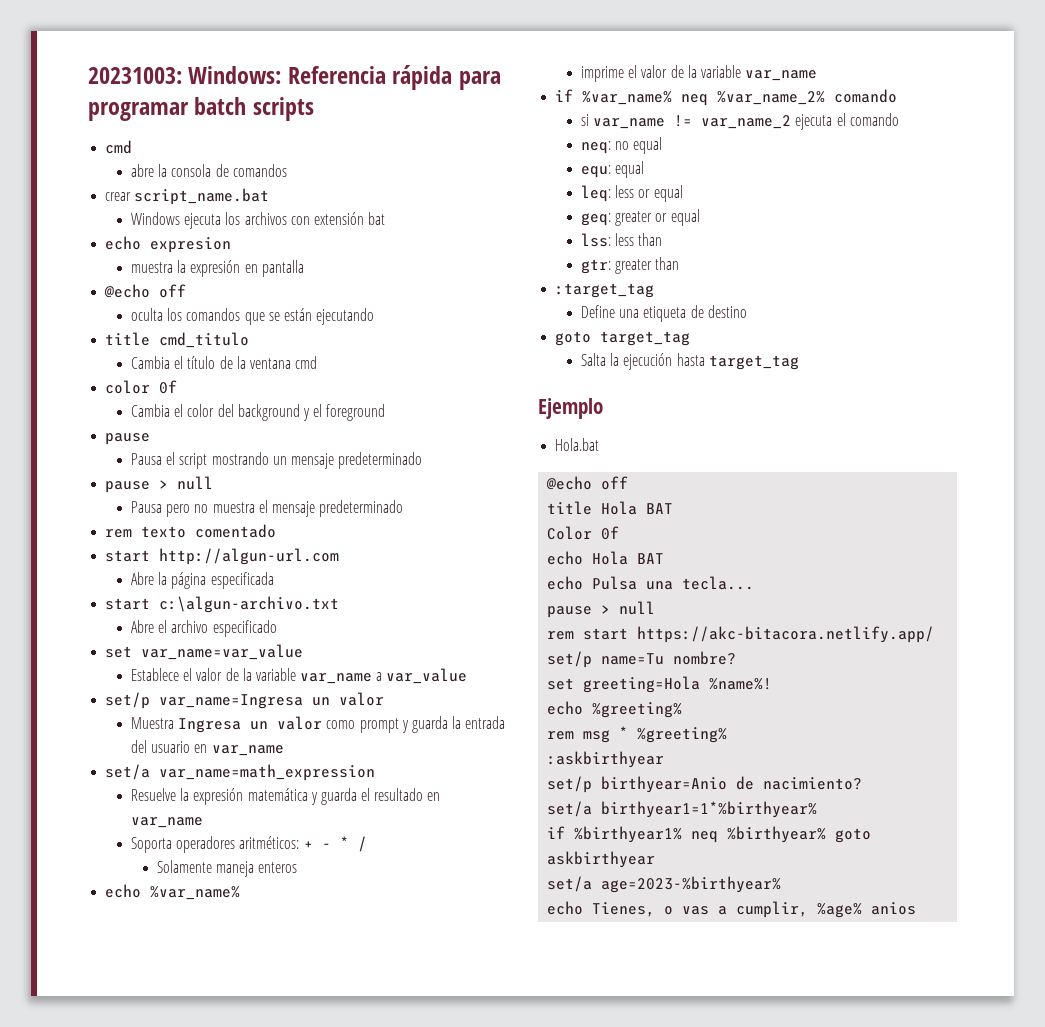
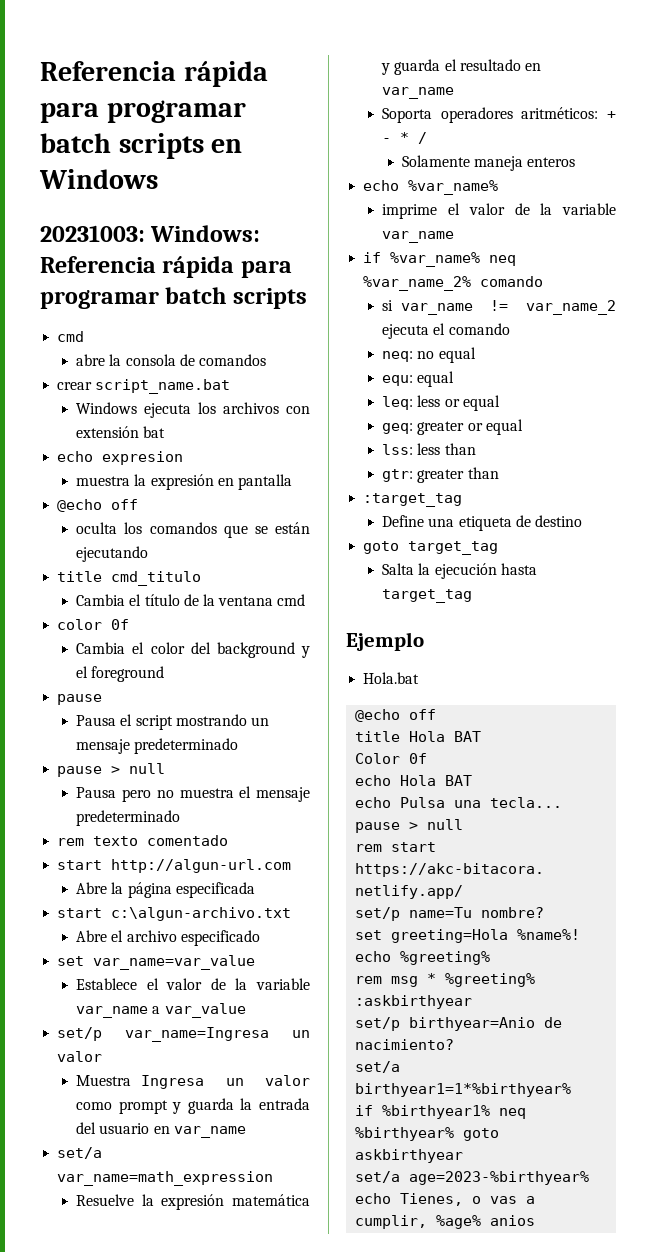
+ Referencia rápida para programar batch scripts en Windows

